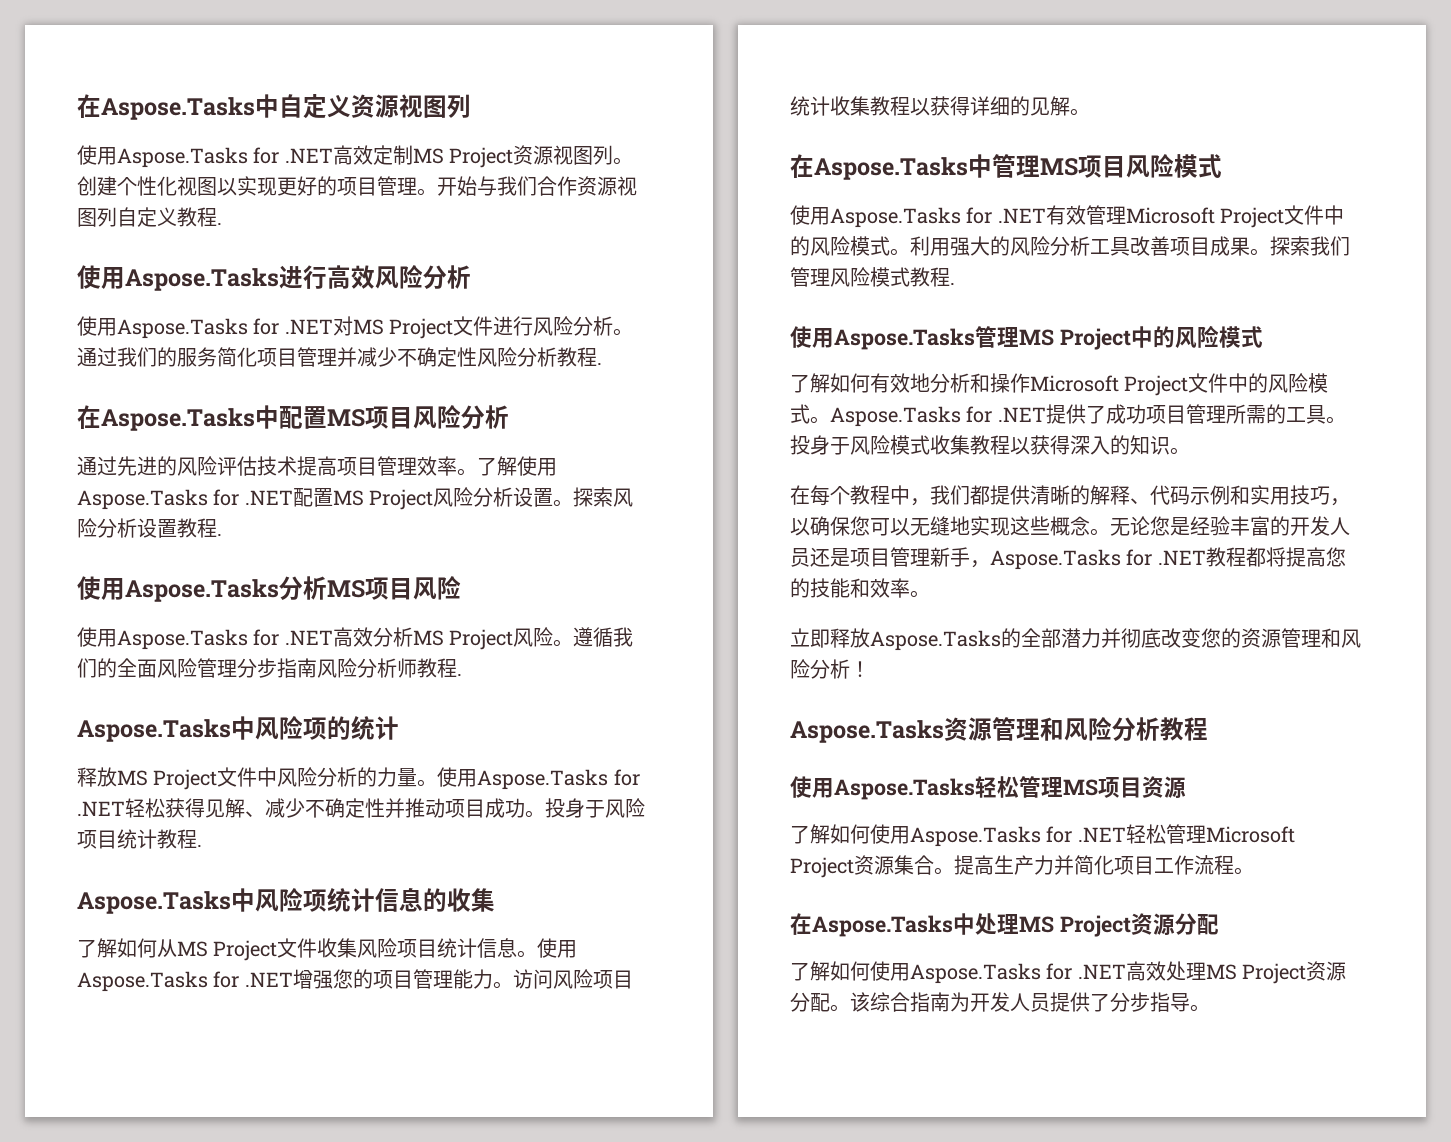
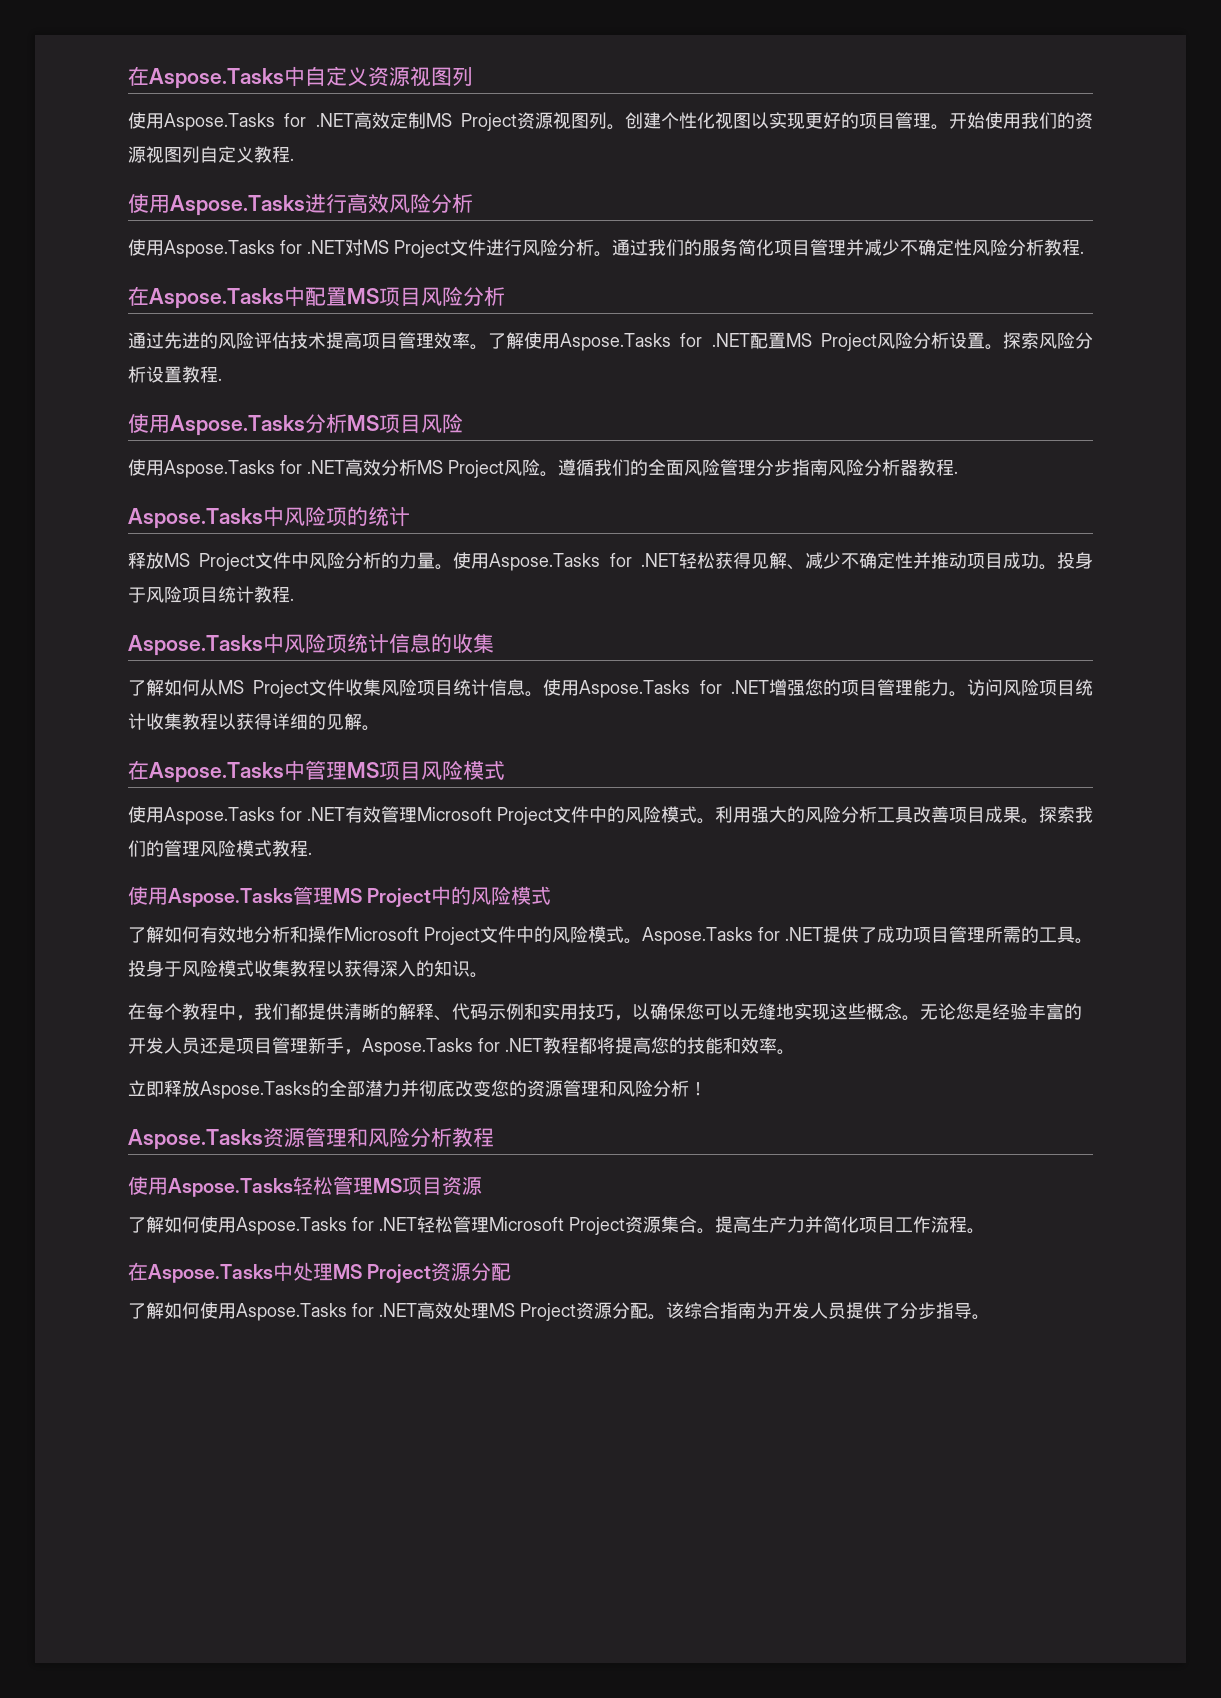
- 开始与我们合作资源视图列自定义教程.
+ 开始使用我们的资源视图列自定义教程.
- 遵循我们的全面风险管理分步指南风险分析师教程.
+ 遵循我们的全面风险管理分步指南风险分析器教程.
- 探索我们管理风险模式教程.
+ 探索我们的管理风险模式教程.

